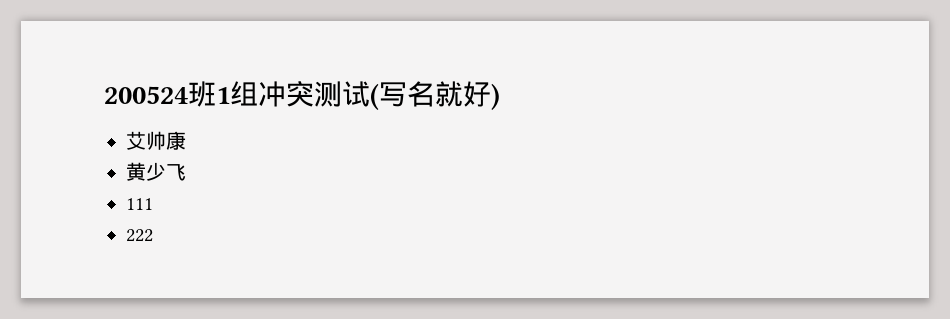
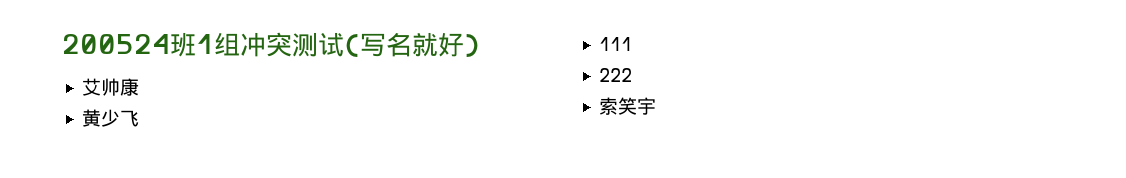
+ 索笑宇

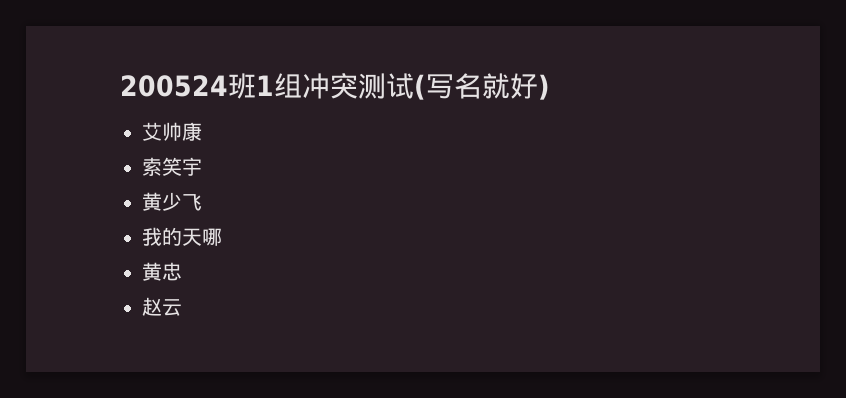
+ 索笑宇
- 111
- 222
- 索笑宇
+ 我的天哪
+ 黄忠
+ 赵云

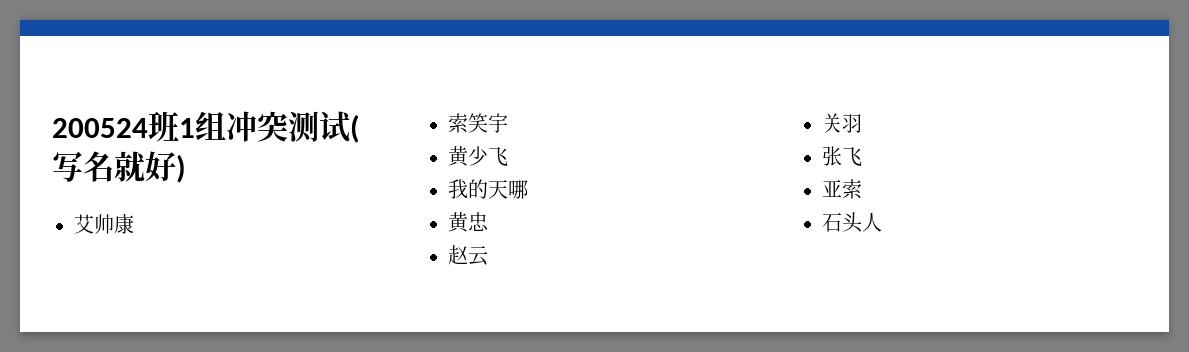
+ 关羽
+ 张飞
+ 亚索
+ 石头人

